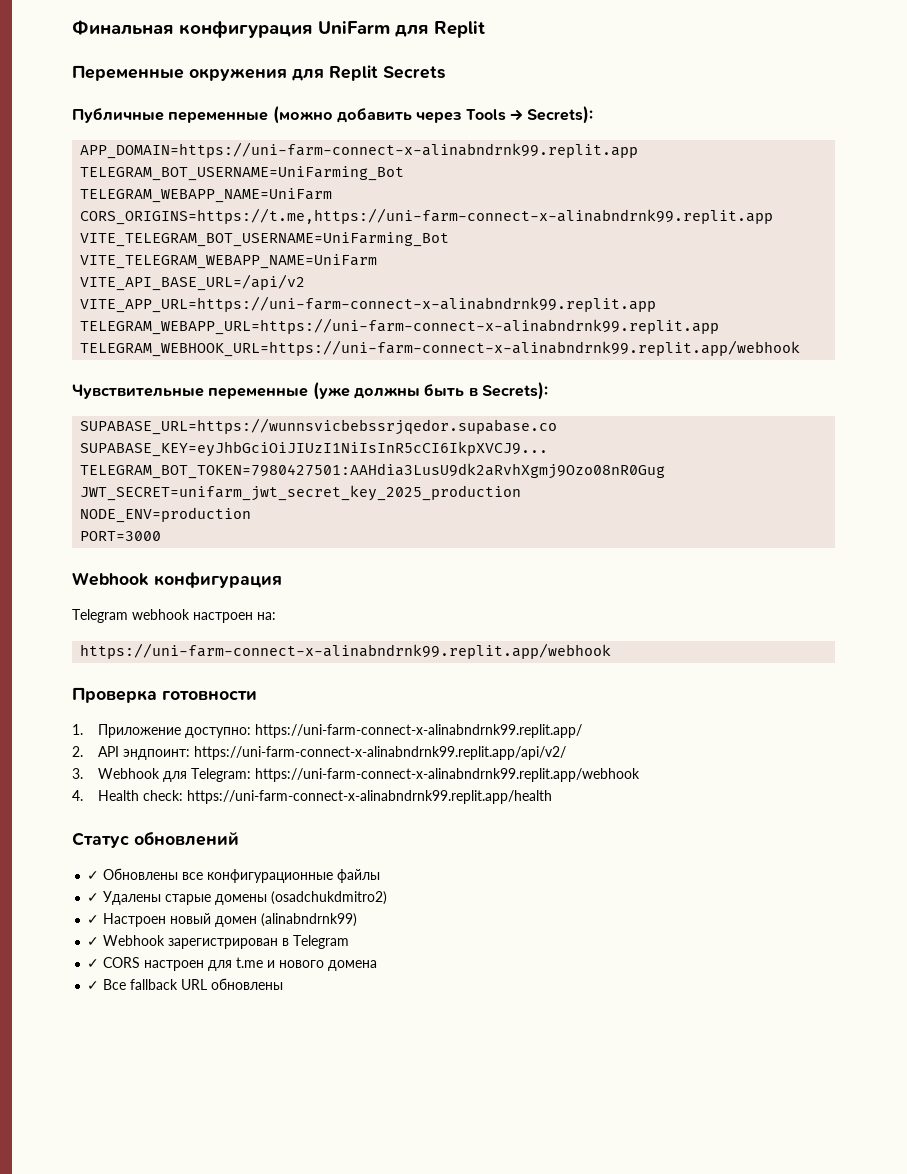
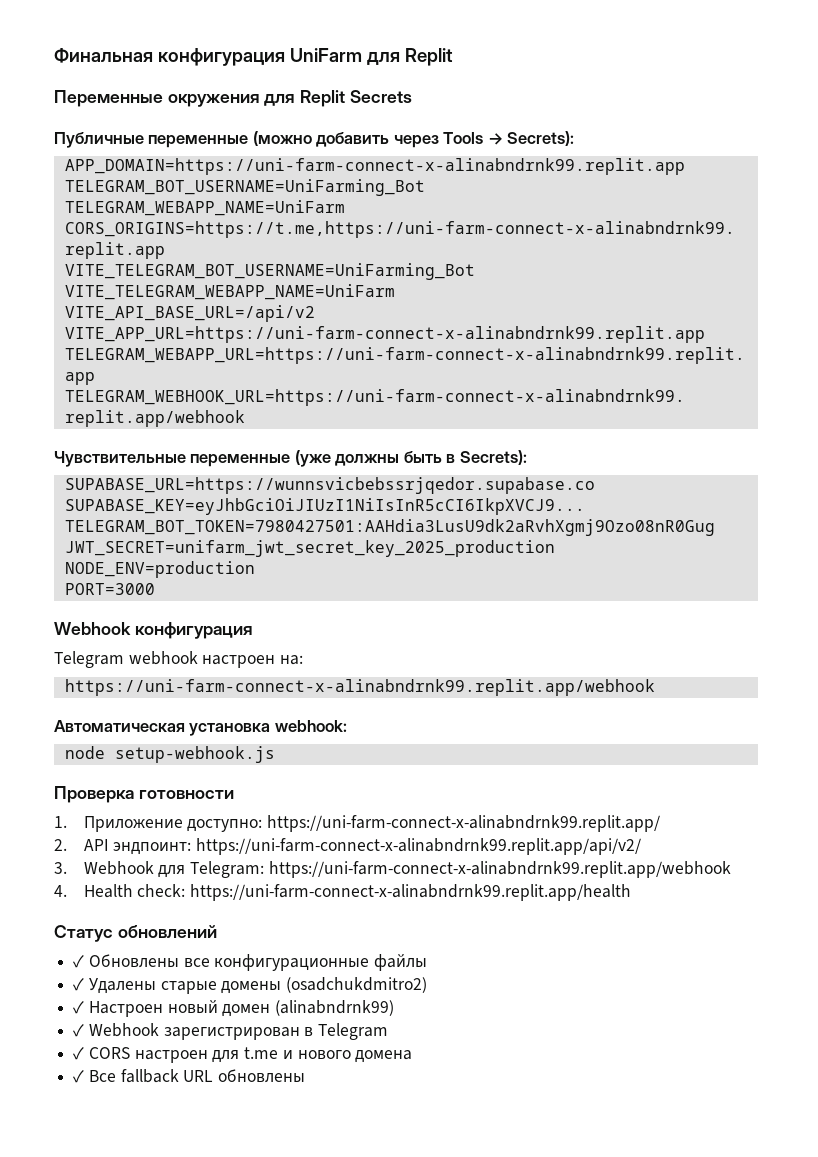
+ Автоматическая установка webhook:
+ node setup-webhook.js

